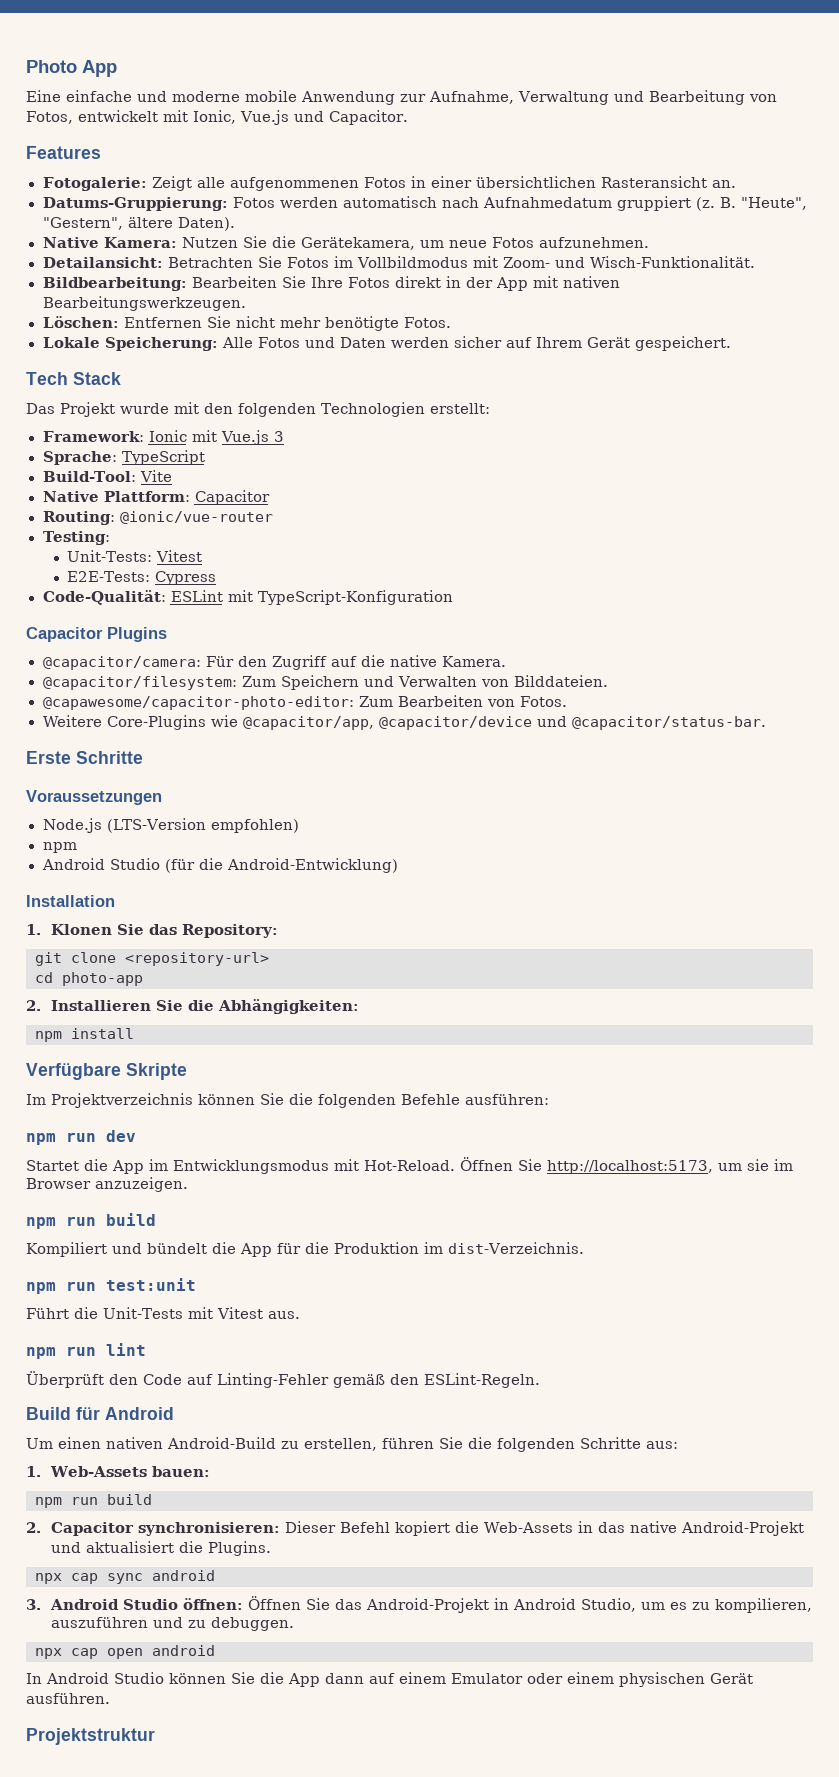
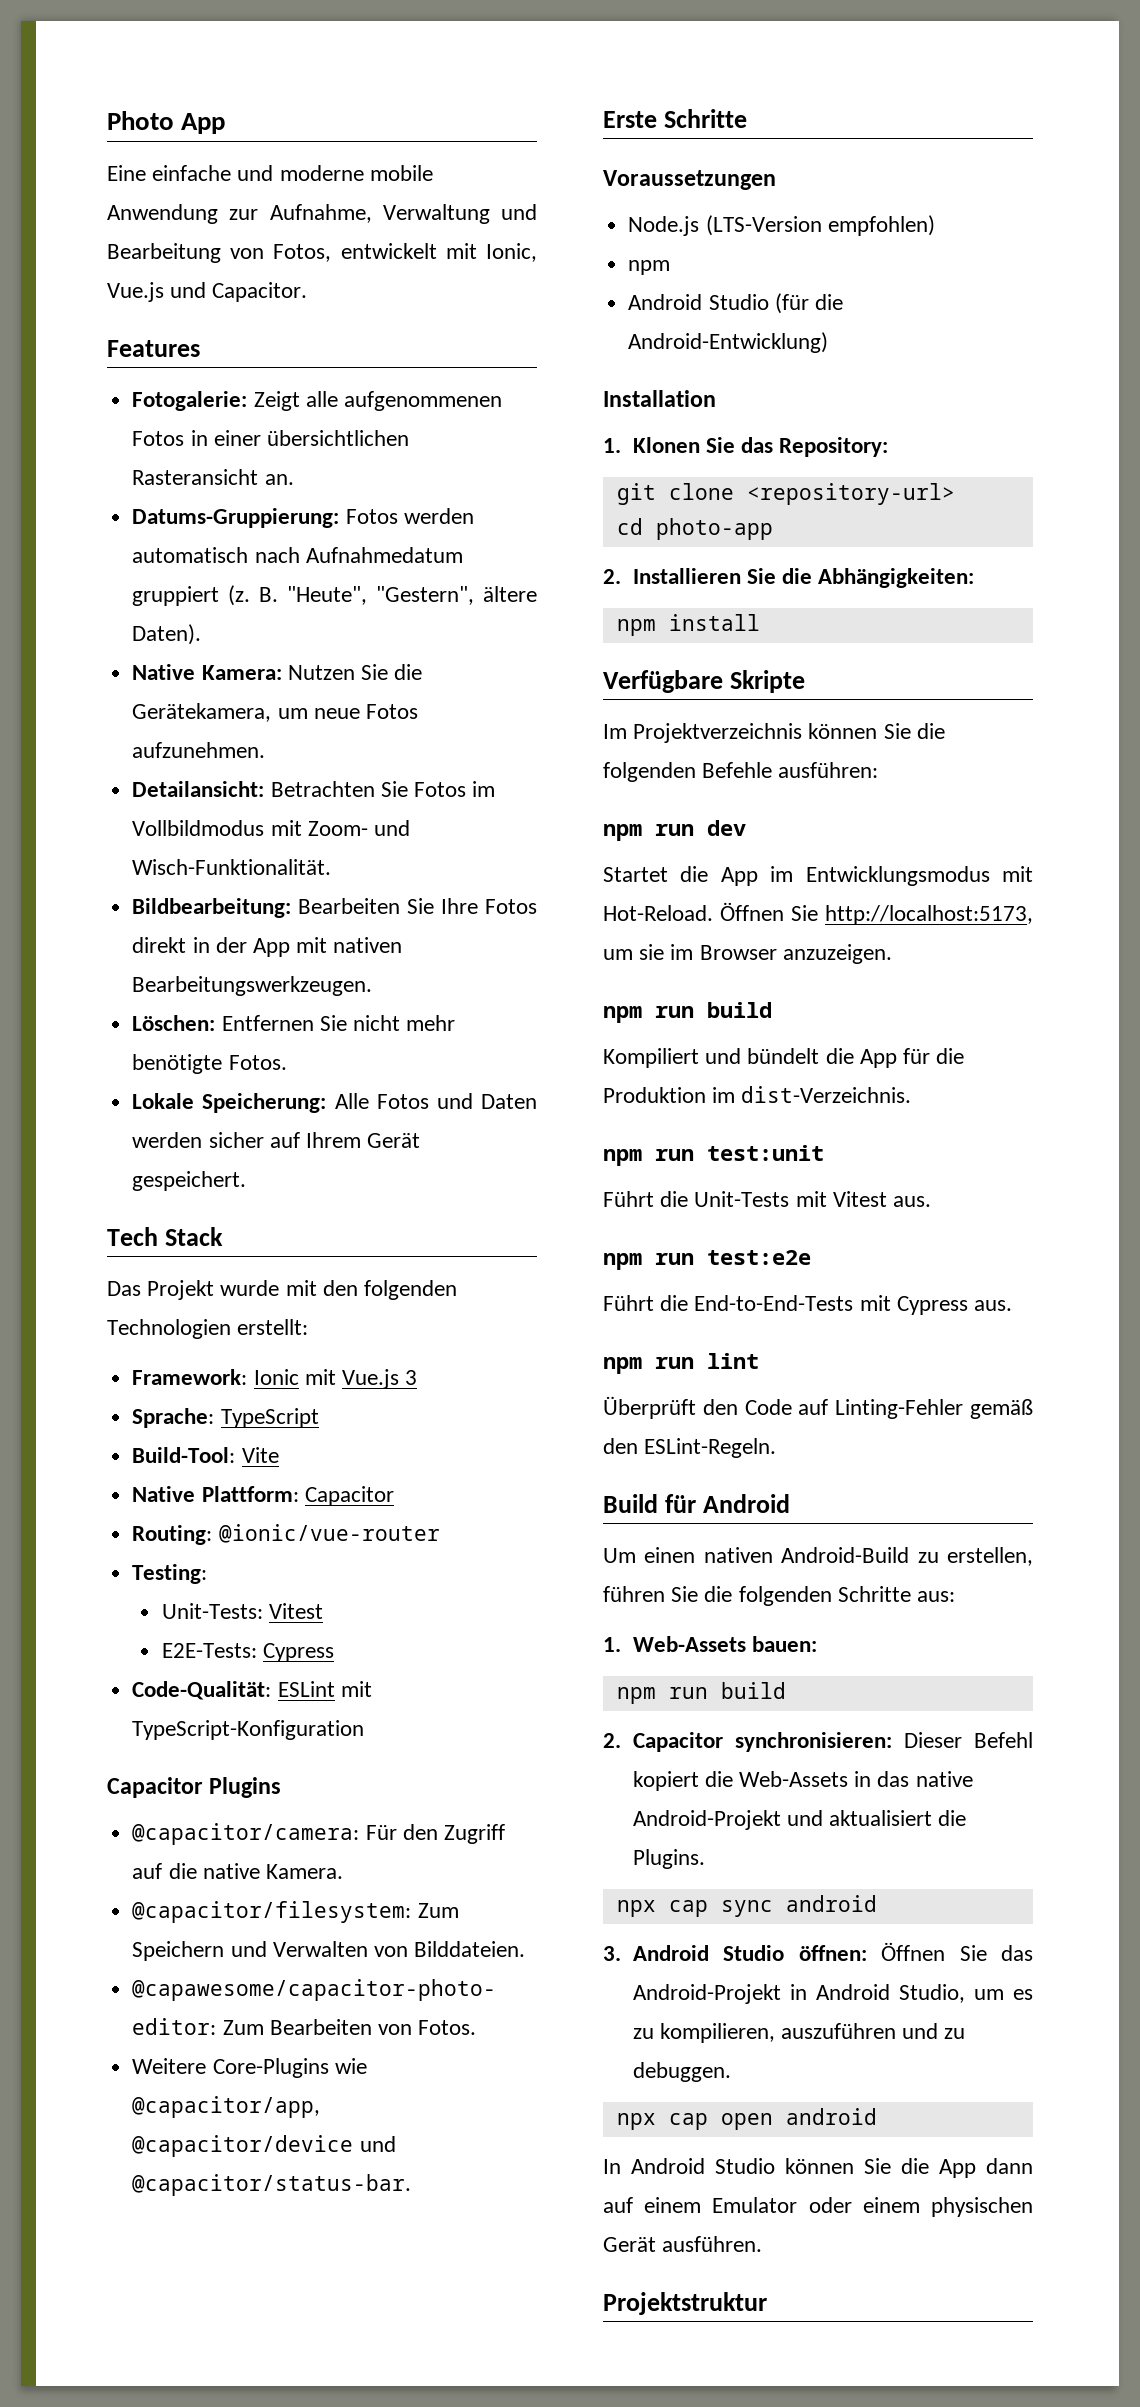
+ npm run test:e2e
+ Führt die End-to-End-Tests mit Cypress aus.

